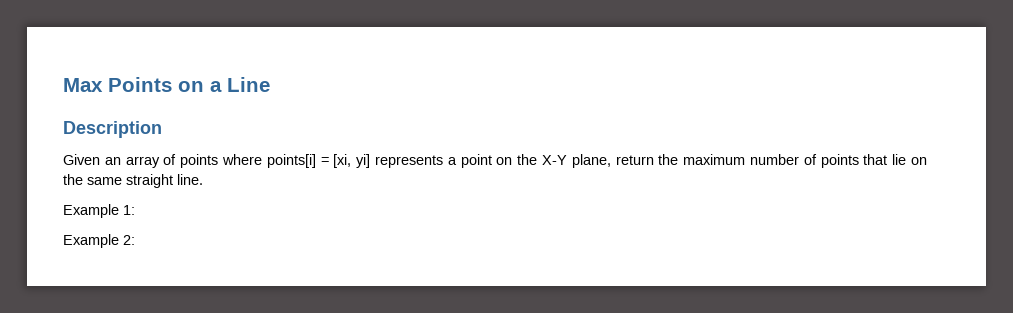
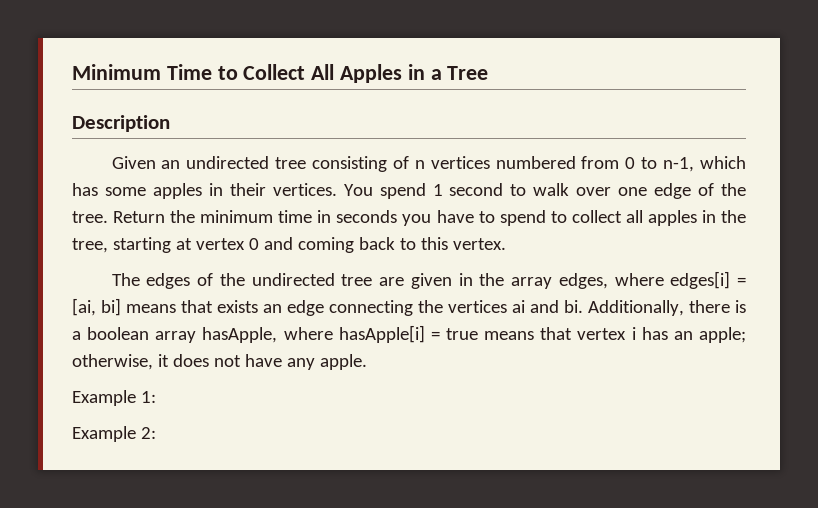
- Max Points on a Line
+ Minimum Time to Collect All Apples in a Tree
  Description
- Given an array of points where points[i] = [xi, yi] represents a point on the X-Y plane, return the maximum number of points that lie on the same straight line.
+ Given an undirected tree consisting of n vertices numbered from 0 to n-1, which has some apples in their vertices. You spend 1 second to walk over one edge of the tree. Return the minimum time in seconds you have to spend to collect all apples in the tree, starting at vertex 0 and coming back to this vertex.
+ The edges of the undirected tree are given in the array edges, where edges[i] = [ai, bi] means that exists an edge connecting the vertices ai and bi. Additionally, there is a boolean array hasApple, where hasApple[i] = true means that vertex i has an apple; otherwise, it does not have any apple.

